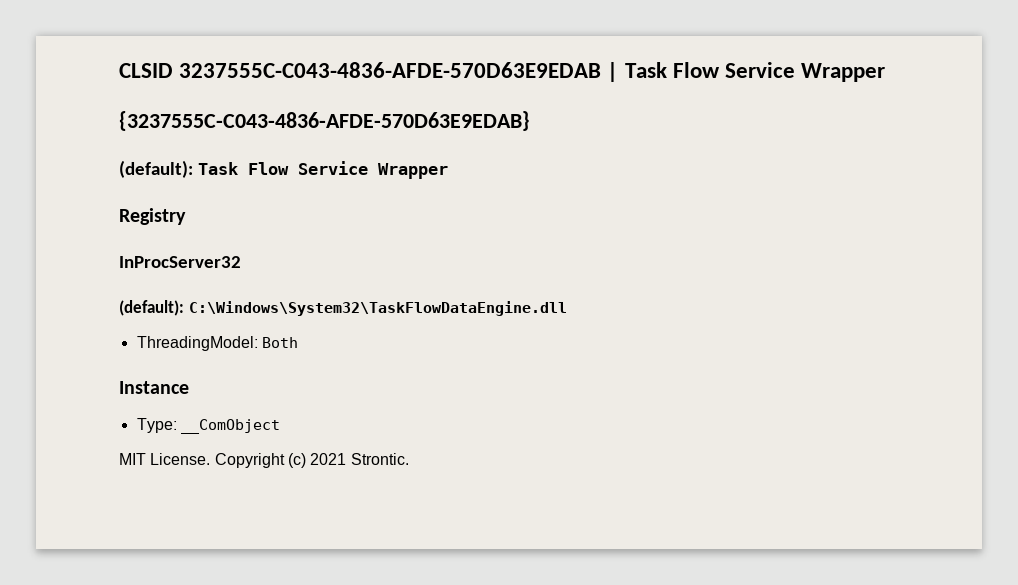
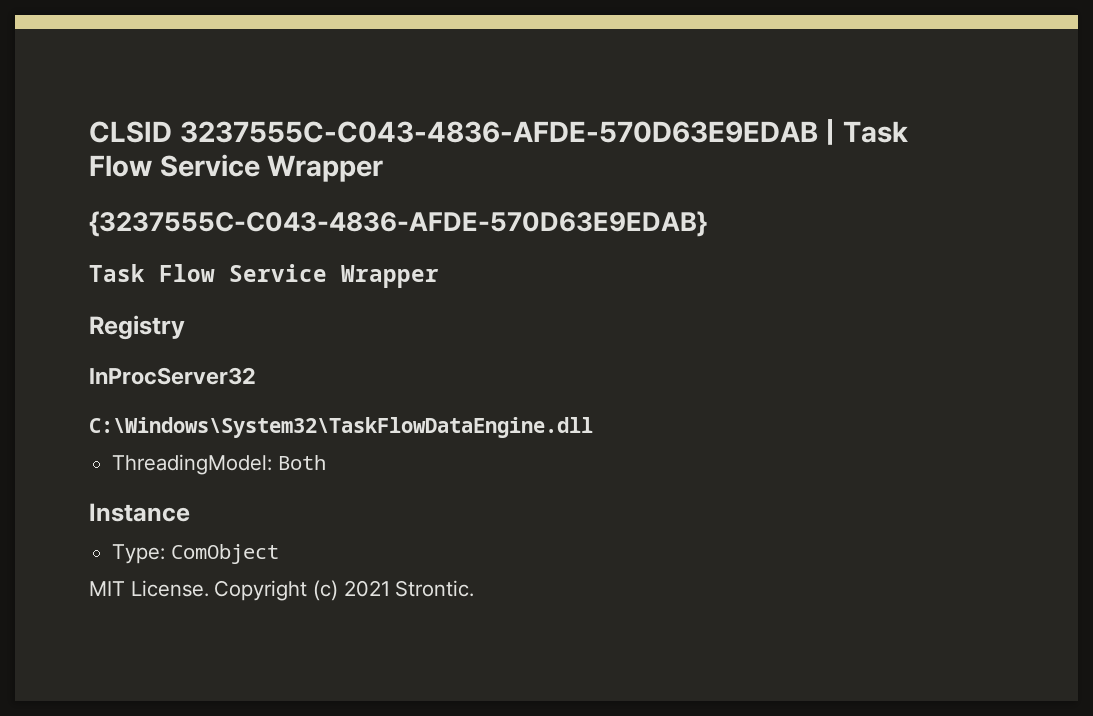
  {3237555C-C043-4836-AFDE-570D63E9EDAB}
- (default): Task Flow Service Wrapper
+ Task Flow Service Wrapper
- (default): C:\Windows\System32\TaskFlowDataEngine.dll
+ C:\Windows\System32\TaskFlowDataEngine.dll
- Type: __ComObject
+ Type: ComObject

